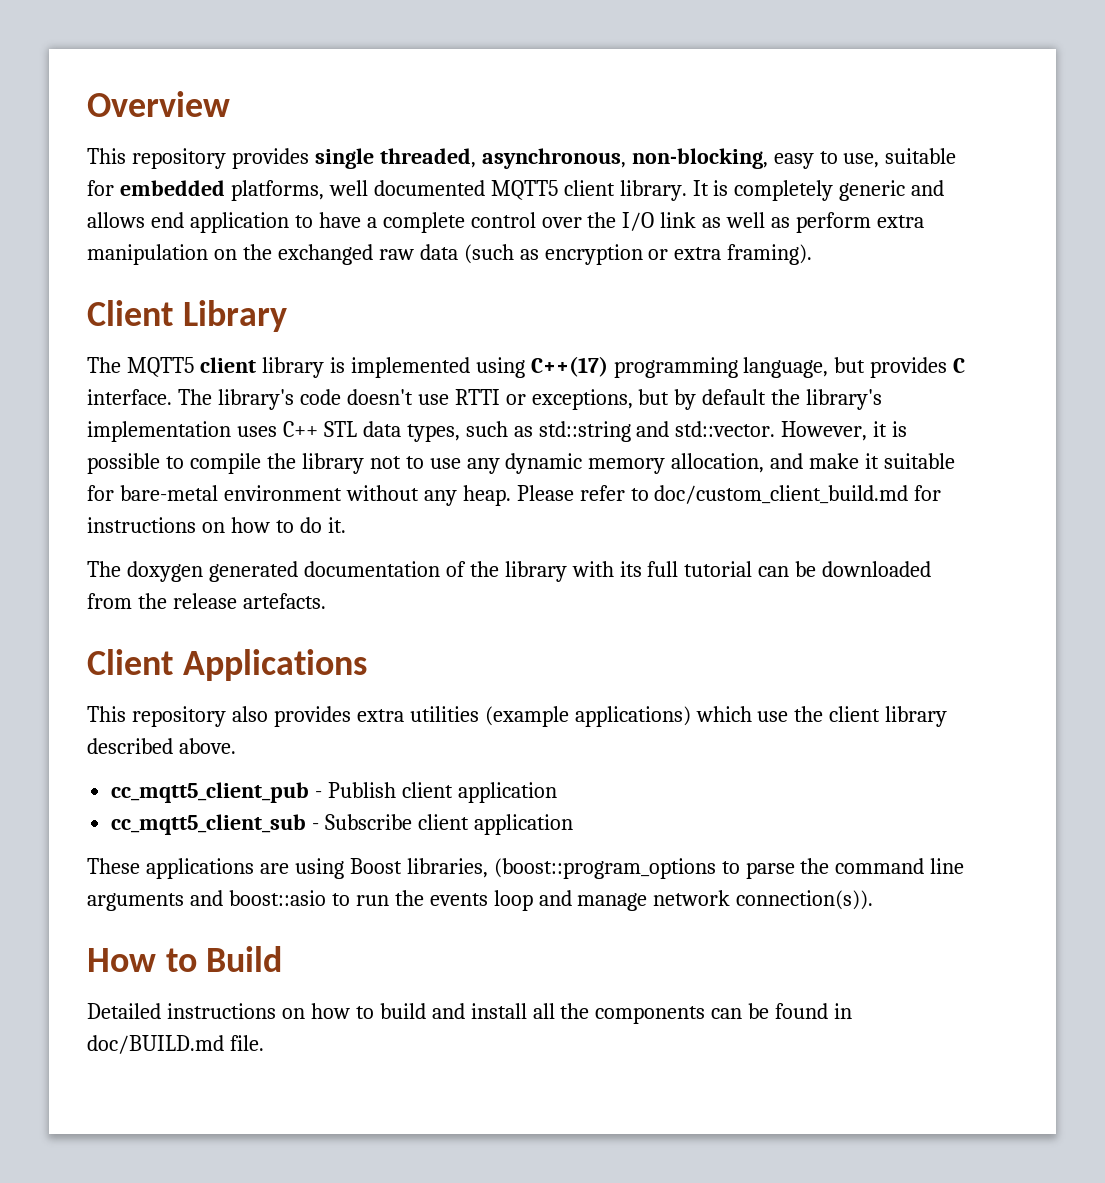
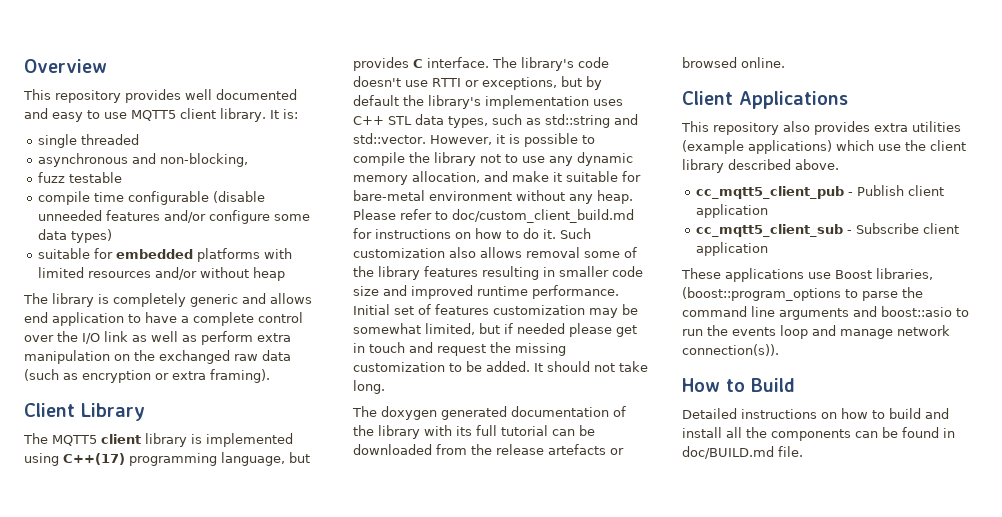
- This repository provides single threaded, asynchronous, non-blocking, easy to use, suitable for embedded platforms, well documented MQTT5 client library. It is completely generic and allows end application to have a complete control over the I/O link as well as perform extra manipulation on the exchanged raw data (such as encryption or extra framing).
+ This repository provides well documented and easy to use MQTT5 client library. It is:
+ single threaded
+ asynchronous and non-blocking,
+ fuzz testable
+ compile time configurable (disable unneeded features and/or configure some data types)
+ suitable for embedded platforms with limited resources and/or without heap
+ The library is completely generic and allows end application to have a complete control over the I/O link as well as perform extra manipulation on the exchanged raw data (such as encryption or extra framing).
+ Such customization also allows removal some of the library features resulting in smaller code size and improved runtime performance. Initial set of features customization may be somewhat limited, but if needed please get in touch and request the missing customization to be added. It should not take long.
- The doxygen generated documentation of the library with its full tutorial can be downloaded from the release artefacts.
+ The doxygen generated documentation of the library with its full tutorial can be downloaded from the release artefacts or browsed online.
- These applications are using Boost libraries, (boost::program_options to parse the command line arguments and boost::asio to run the events loop and manage network connection(s)).
+ These applications use Boost libraries, (boost::program_options to parse the command line arguments and boost::asio to run the events loop and manage network connection(s)).

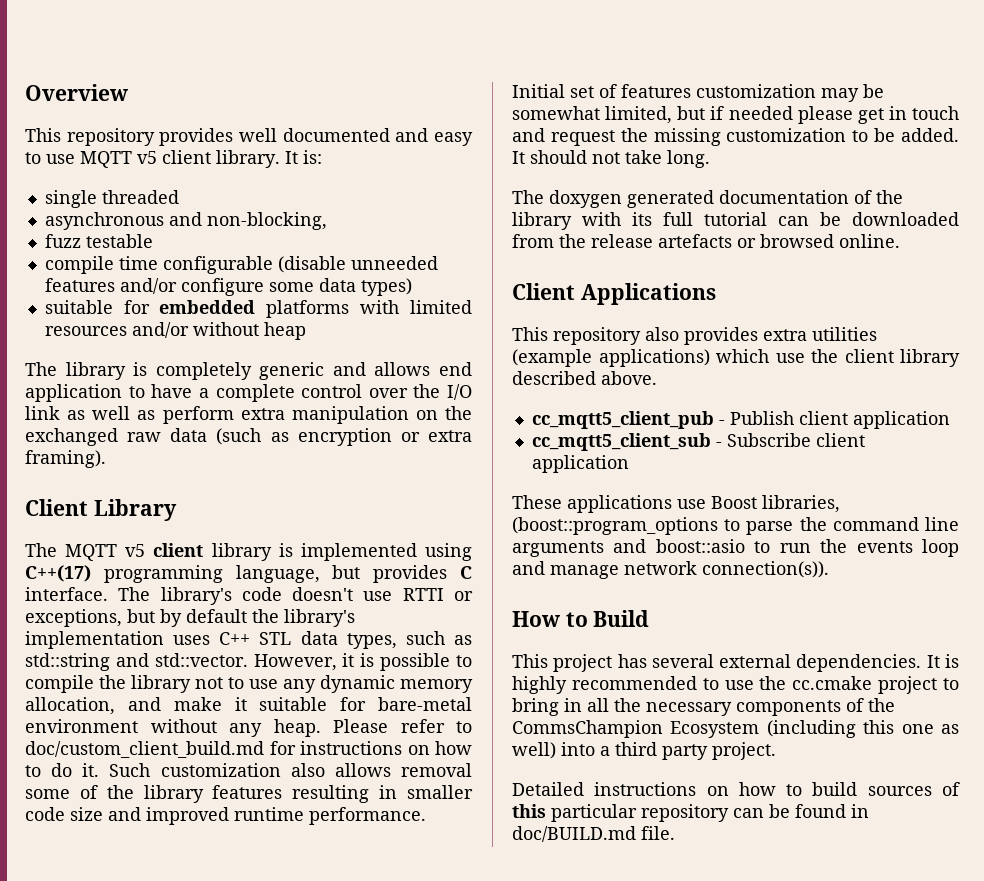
- This repository provides well documented and easy to use MQTT5 client library.
+ This repository provides well documented and easy to use MQTT v5 client library.
- The MQTT5 client library is implemented using C++(17) programming language, but provides C interface.
+ The MQTT v5 client library is implemented using C++(17) programming language, but provides C interface.
+ This project has several external dependencies. It is highly recommended to use the cc.cmake project to bring in all the necessary components of the CommsChampion Ecosystem (including this one as well) into a third party project.
- Detailed instructions on how to build and install all the components can be found in doc/BUILD.md file.
+ Detailed instructions on how to build sources of this particular repository can be found in doc/BUILD.md file.

